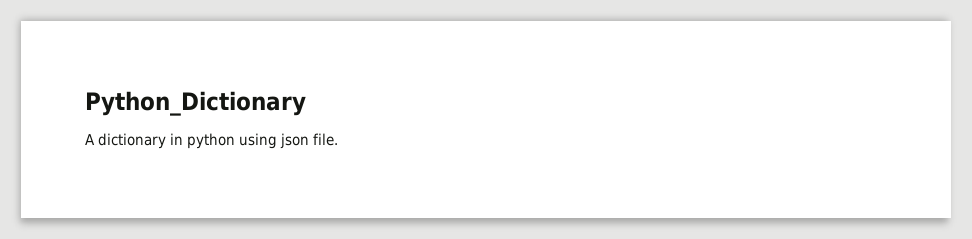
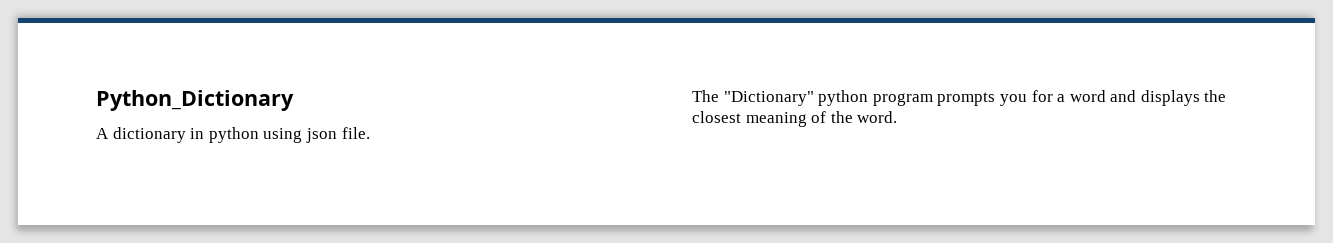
+ The "Dictionary" python program prompts you for a word and displays the closest meaning of the word.

